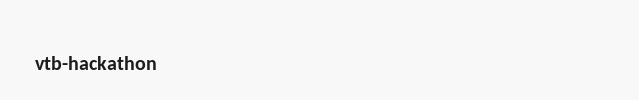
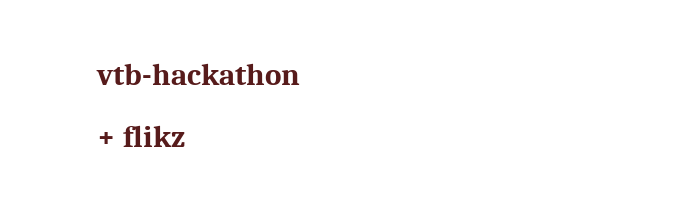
+ + flikz

